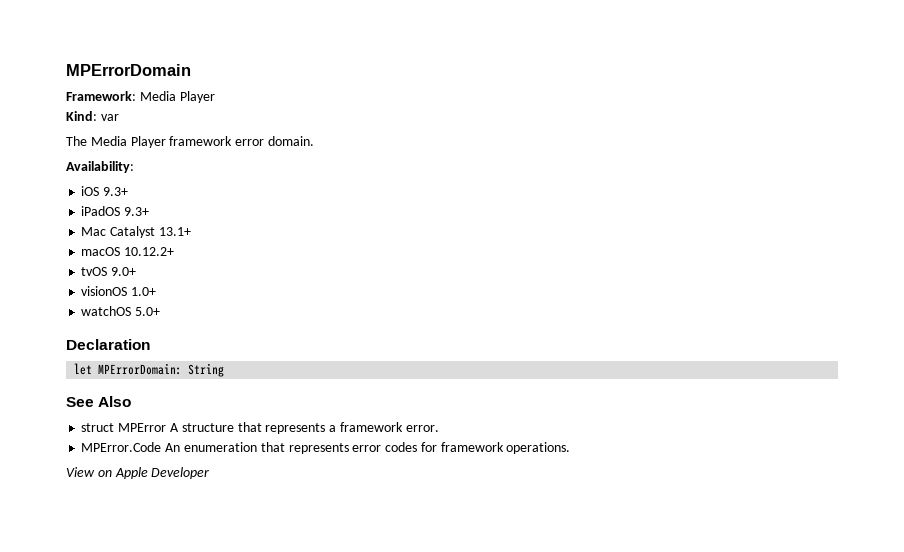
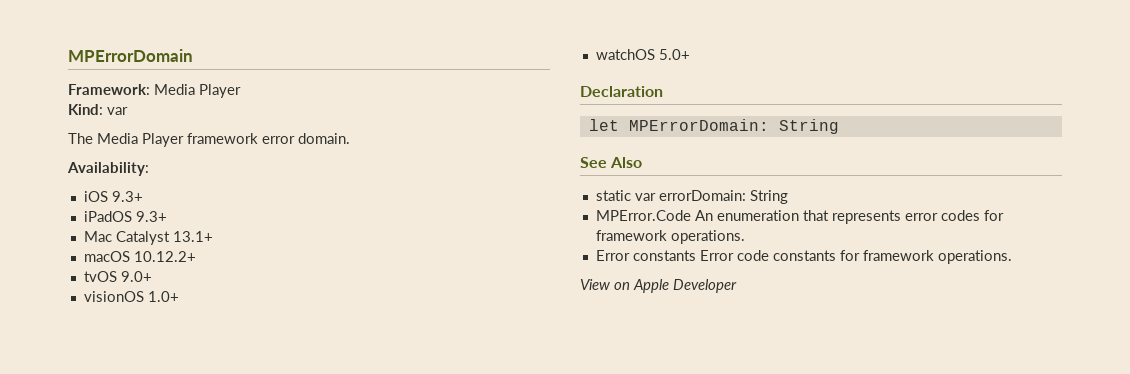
- struct MPError A structure that represents a framework error.
+ static var errorDomain: String
+ Error constants Error code constants for framework operations.

